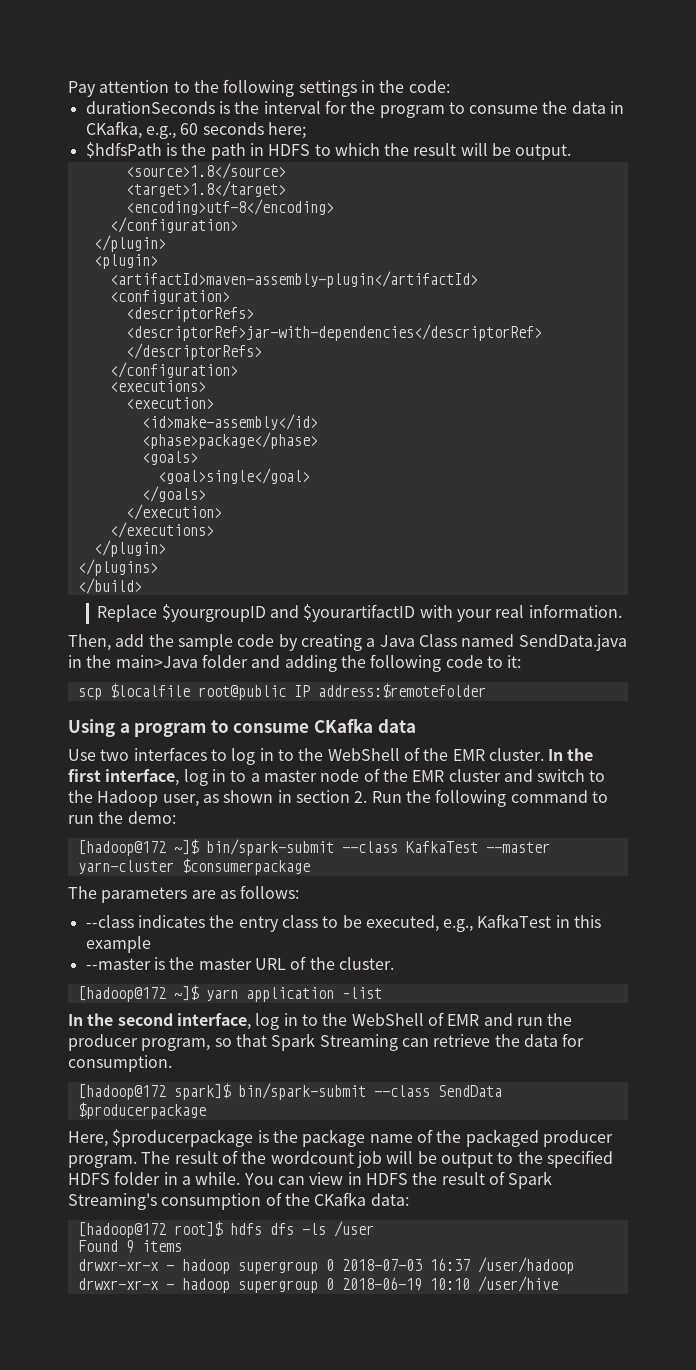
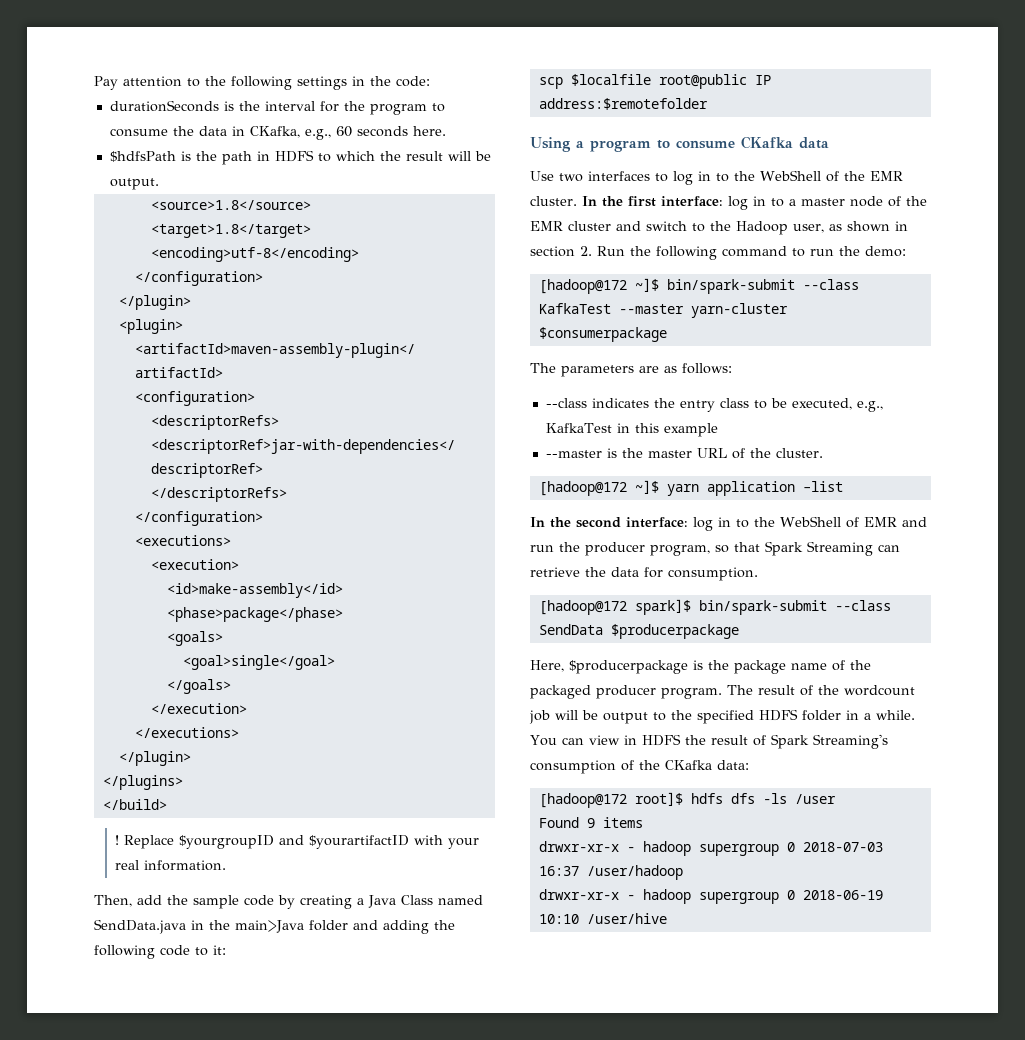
- durationSeconds is the interval for the program to consume the data in CKafka, e.g., 60 seconds here;
+ durationSeconds is the interval for the program to consume the data in CKafka, e.g., 60 seconds here.
+ !
- In the first interface, log in to a master node of the EMR cluster and switch to the Hadoop user, as shown in section 2. Run the following command to run the demo:
+ In the first interface: log in to a master node of the EMR cluster and switch to the Hadoop user, as shown in section 2. Run the following command to run the demo:
- In the second interface, log in to the WebShell of EMR and run the producer program, so that Spark Streaming can retrieve the data for consumption.
+ In the second interface: log in to the WebShell of EMR and run the producer program, so that Spark Streaming can retrieve the data for consumption.

